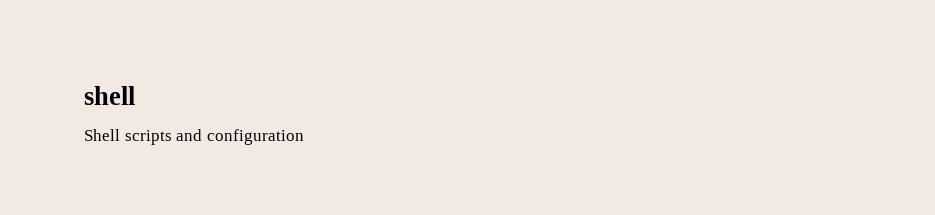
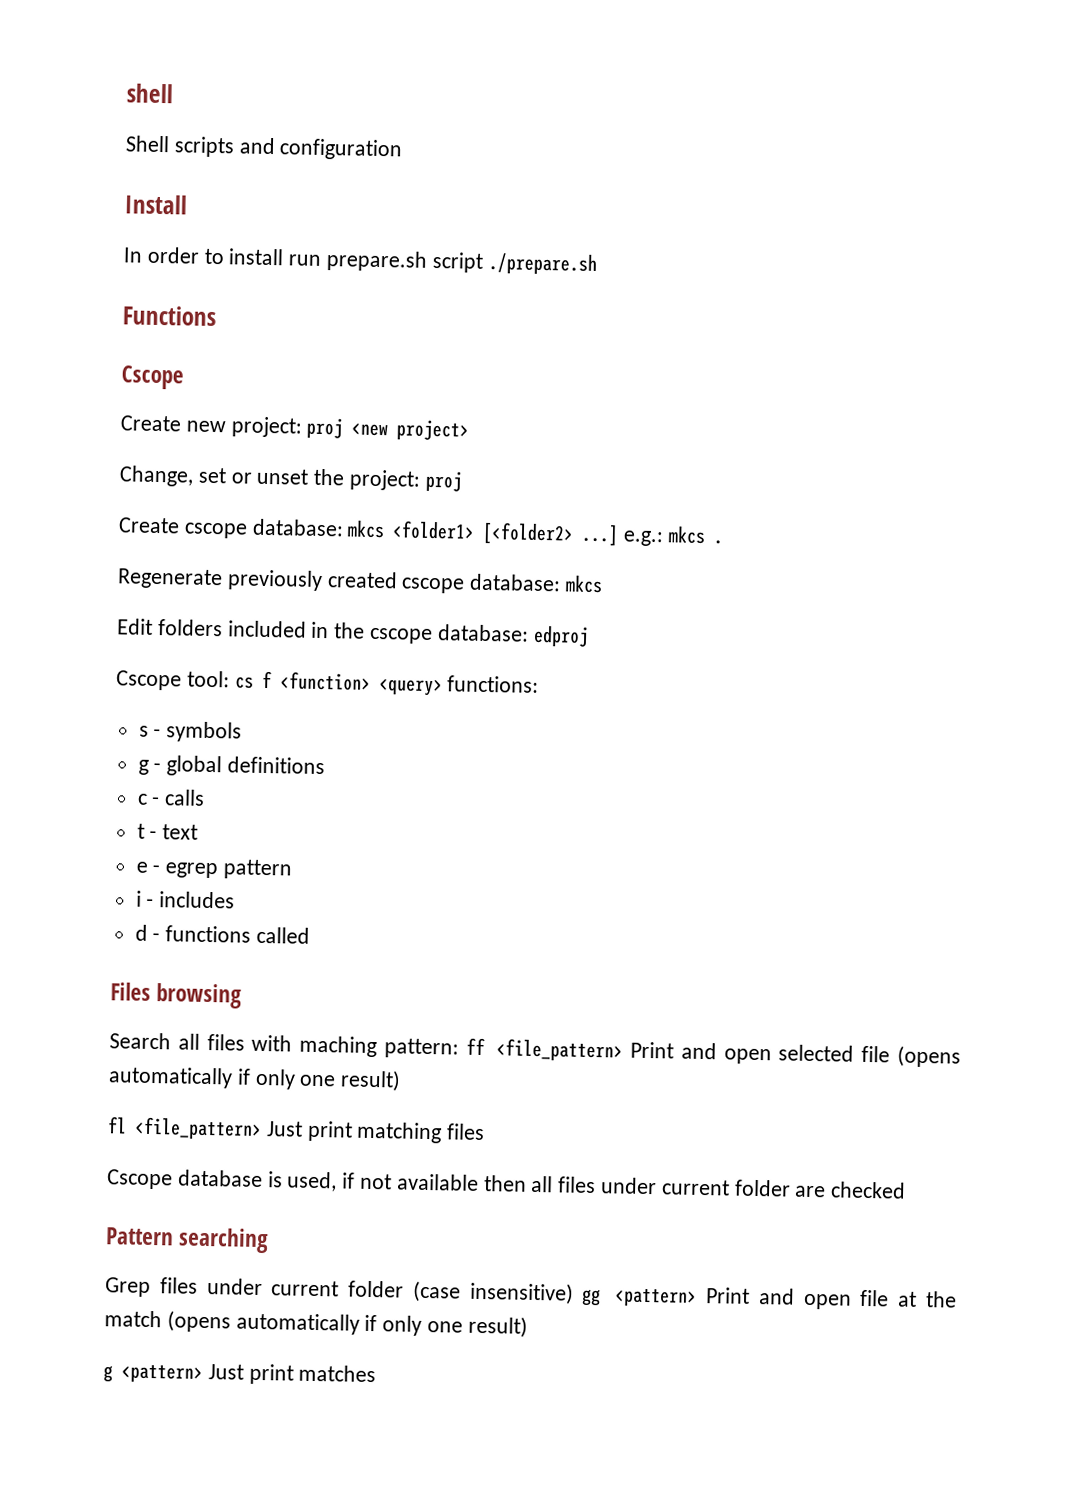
+ Install
+ In order to install run prepare.sh script ./prepare.sh
+ Functions
+ Cscope
+ Create new project: proj <new project>
+ Change, set or unset the project: proj
+ Create cscope database: mkcs <folder1> [<folder2> ...] e.g.: mkcs .
+ Regenerate previously created cscope database: mkcs
+ Edit folders included in the cscope database: edproj
+ Cscope tool: cs f <function> <query> functions:
+ s - symbols
+ g - global definitions
+ c - calls
+ t - text
+ e - egrep pattern
+ i - includes
+ d - functions called
+ Files browsing
+ Search all files with maching pattern: ff <file_pattern> Print and open selected file (opens automatically if only one result)
+ fl <file_pattern> Just print matching files
+ Cscope database is used, if not available then all files under current folder are checked
+ Pattern searching
+ Grep files under current folder (case insensitive) gg <pattern> Print and open file at the match (opens automatically if only one result)
+ g <pattern> Just print matches

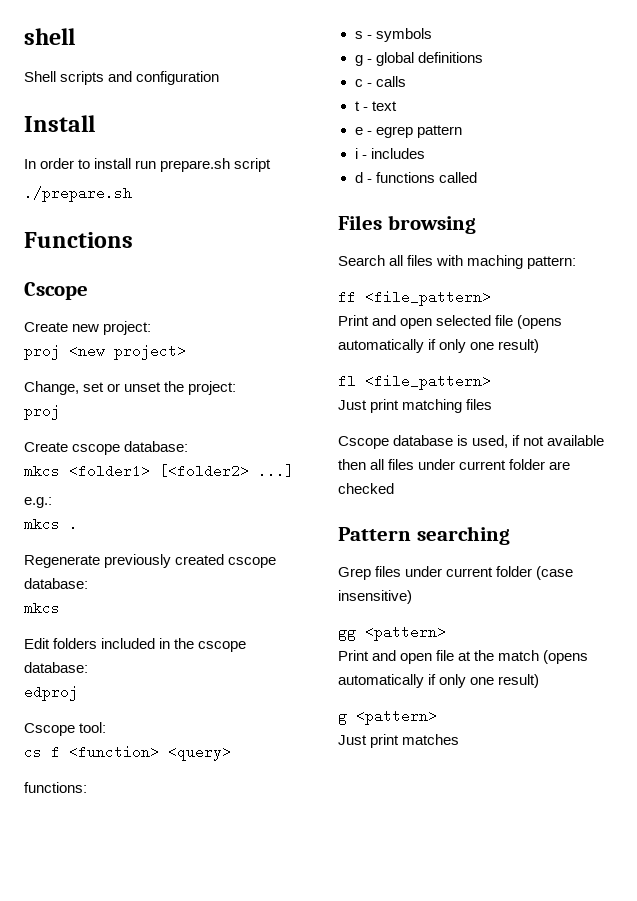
- In order to install run prepare.sh script ./prepare.sh
+ In order to install run prepare.sh script
+ ./prepare.sh
- Create new project: proj <new project>
+ Create new project:
+ proj <new project>
- Change, set or unset the project: proj
+ Change, set or unset the project:
+ proj
- Create cscope database: mkcs <folder1> [<folder2> ...] e.g.: mkcs .
+ Create cscope database:
+ mkcs <folder1> [<folder2> ...]
+ e.g.:
+ mkcs .
- Regenerate previously created cscope database: mkcs
+ Regenerate previously created cscope database:
+ mkcs
- Edit folders included in the cscope database: edproj
+ Edit folders included in the cscope database:
+ edproj
- Cscope tool: cs f <function> <query> functions:
+ Cscope tool:
+ cs f <function> <query>
+ functions:
- Search all files with maching pattern: ff <file_pattern> Print and open selected file (opens automatically if only one result)
+ Search all files with maching pattern:
+ ff <file_pattern>
+ Print and open selected file (opens automatically if only one result)
- fl <file_pattern> Just print matching files
+ fl <file_pattern>
+ Just print matching files
- Grep files under current folder (case insensitive) gg <pattern> Print and open file at the match (opens automatically if only one result)
+ Grep files under current folder (case insensitive)
+ gg <pattern>
+ Print and open file at the match (opens automatically if only one result)
- g <pattern> Just print matches
+ g <pattern>
+ Just print matches

